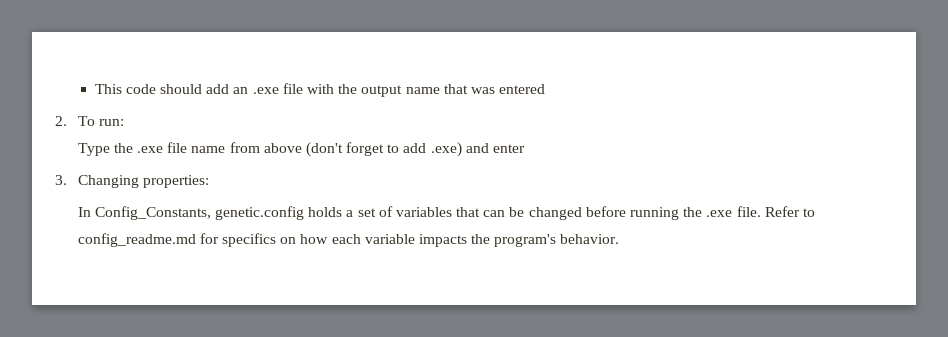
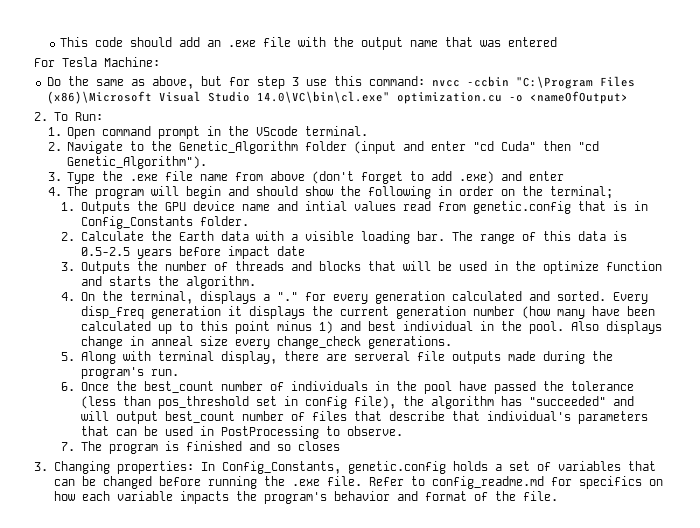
- 2. To run:
- Type the .exe file name from above (don't forget to add .exe) and enter
+ For Tesla Machine:
+ Do the same as above, but for step 3 use this command: nvcc -ccbin "C:\Program Files (x86)\Microsoft Visual Studio 14.0\VC\bin\cl.exe" optimization.cu -o <nameOfOutput>
+ 2. To Run:
+ 1. Open command prompt in the VScode terminal.
+ 2. Navigate to the Genetic_Algorithm folder (input and enter "cd Cuda" then "cd Genetic_Algorithm").
+ 3. Type the .exe file name from above (don't forget to add .exe) and enter
+ 4. The program will begin and should show the following in order on the terminal;
+ 1. Outputs the GPU device name and intial values read from genetic.config that is in Config_Constants folder.
+ 2. Calculate the Earth data with a visible loading bar. The range of this data is 0.5-2.5 years before impact date
+ 3. Outputs the number of threads and blocks that will be used in the optimize function and starts the algorithm.
+ 4. On the terminal, displays a "." for every generation calculated and sorted. Every disp_freq generation it displays the current generation number (how many have been calculated up to this point minus 1) and best individual in the pool. Also displays change in anneal size every change_check generations.
+ 5. Along with terminal display, there are serveral file outputs made during the program's run.
+ 6. Once the best_count number of individuals in the pool have passed the tolerance (less than pos_threshold set in config file), the algorithm has "succeeded" and will output best_count number of files that describe that individual's parameters that can be used in PostProcessing to observe.
+ 7. The program is finished and so closes
- 3. Changing properties:
- In Config_Constants, genetic.config holds a set of variables that can be changed before running the .exe file.
+ 3. Changing properties: In Config_Constants, genetic.config holds a set of variables that can be changed before running the .exe file.
- Refer to config_readme.md for specifics on how each variable impacts the program's behavior.
+ Refer to config_readme.md for specifics on how each variable impacts the program's behavior and format of the file.

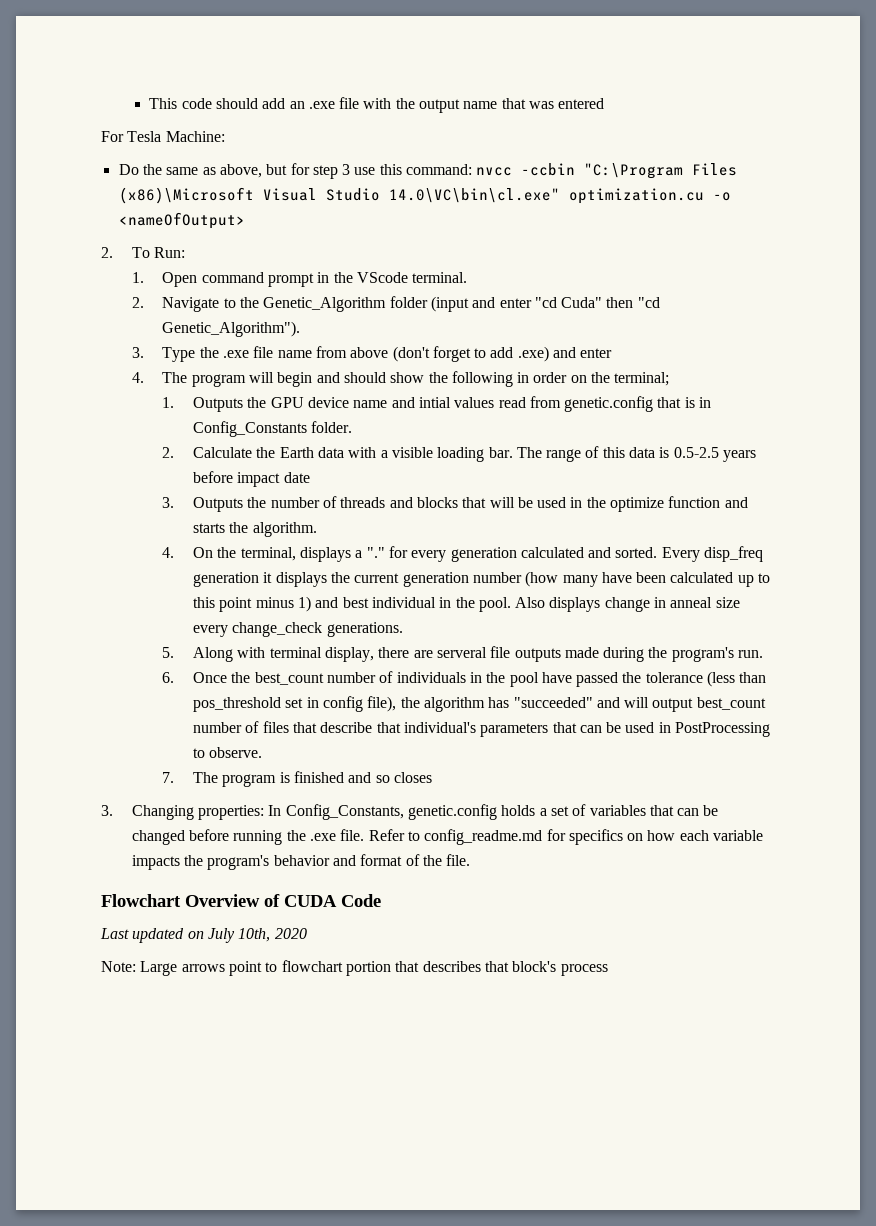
+ Flowchart Overview of CUDA Code
+ Last updated on July 10th, 2020
+ Note: Large arrows point to flowchart portion that describes that block's process

